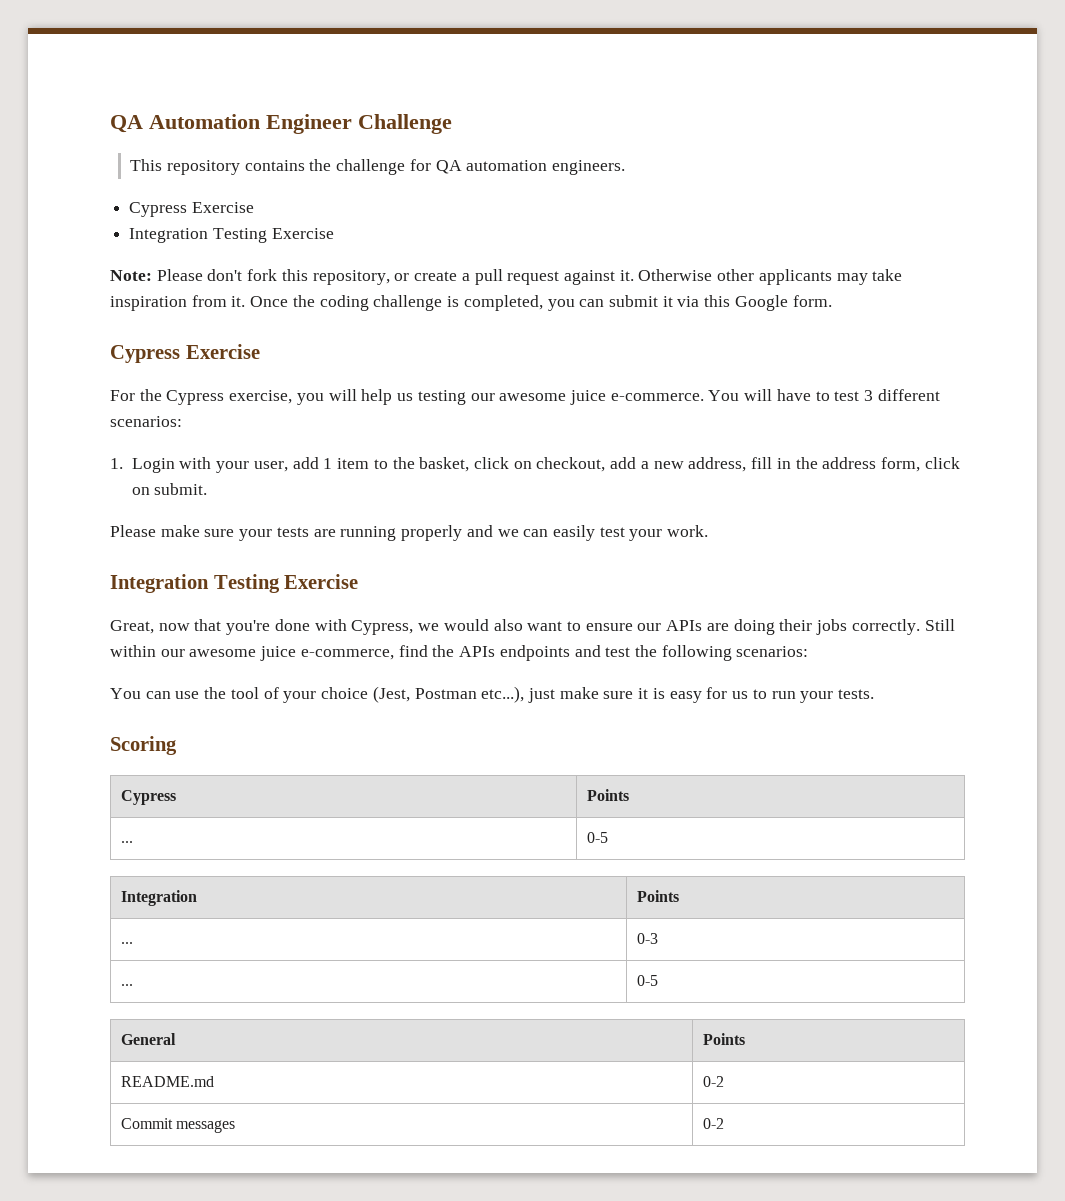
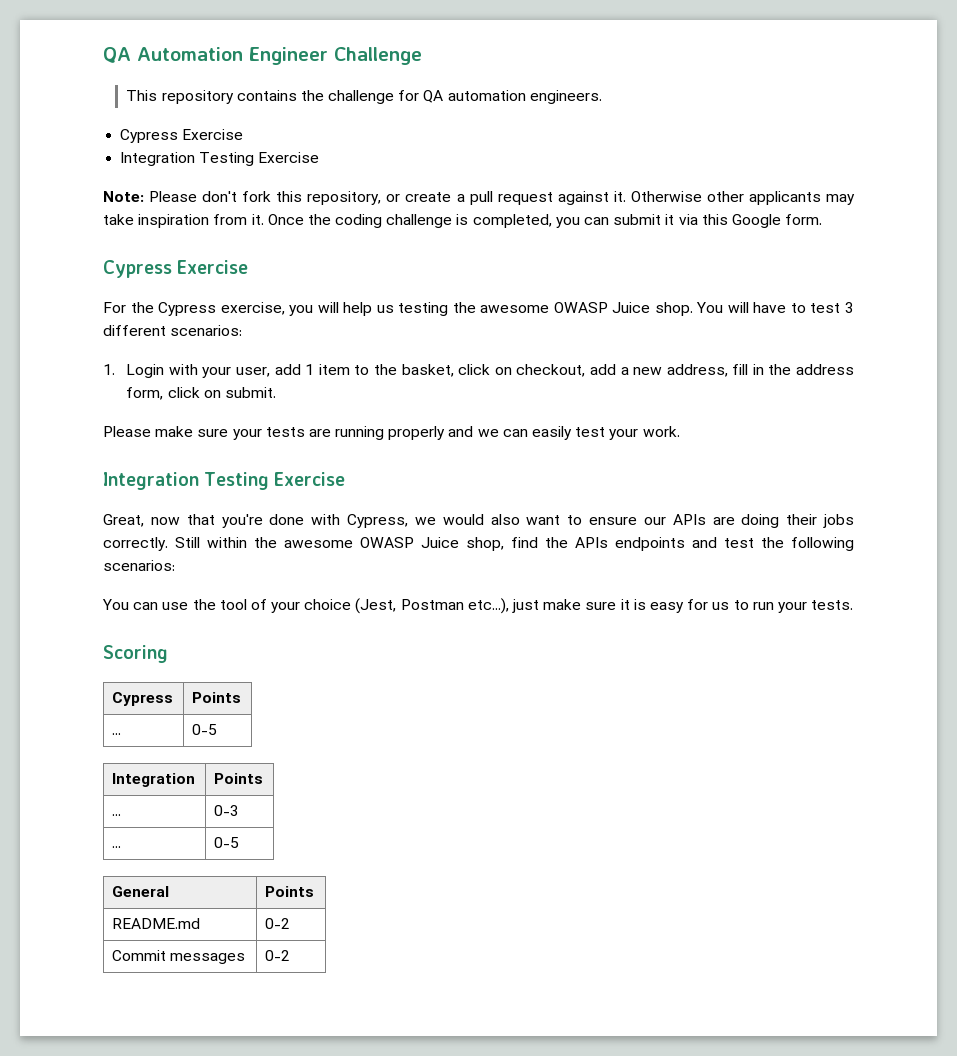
- For the Cypress exercise, you will help us testing our awesome juice e-commerce.
+ For the Cypress exercise, you will help us testing the awesome OWASP Juice shop.
- Still within our awesome juice e-commerce, find the APIs endpoints and test the following scenarios:
+ Still within the awesome OWASP Juice shop, find the APIs endpoints and test the following scenarios:

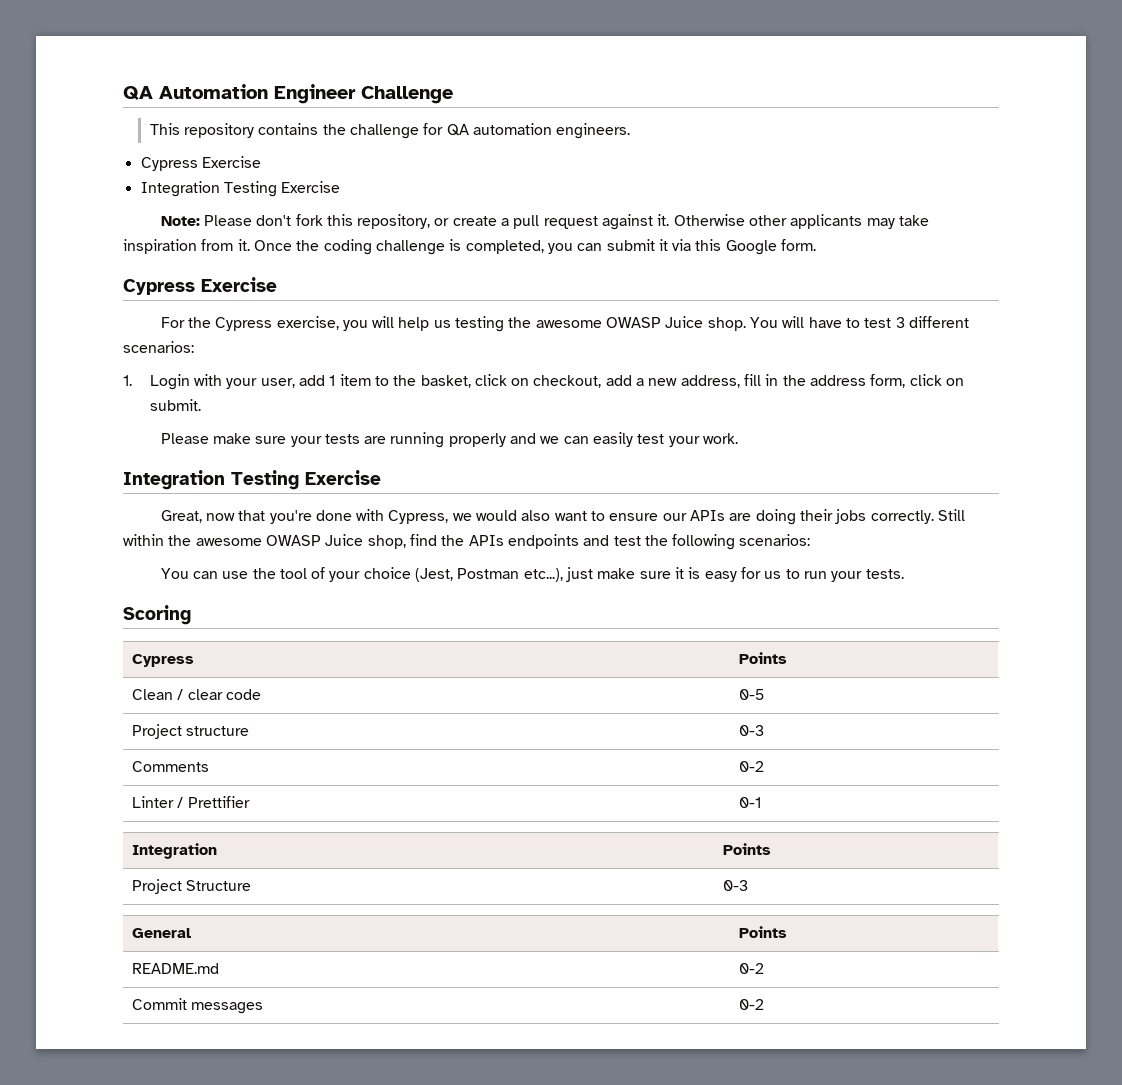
  Cypress | Points
- ... | 0-5
+ Clean / clear code | 0-5
+ Project structure | 0-3
+ Comments | 0-2
+ Linter / Prettifier | 0-1
- ... | 0-3
- ... | 0-5
+ Project Structure | 0-3

